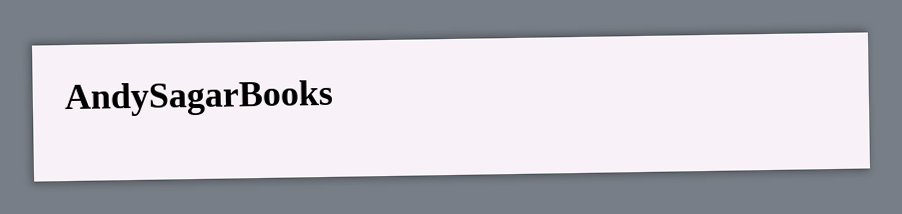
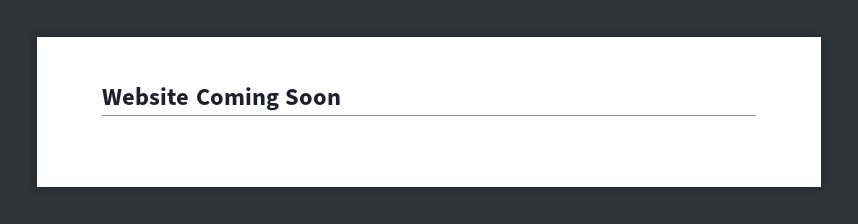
- AndySagarBooks
+ Website Coming Soon

